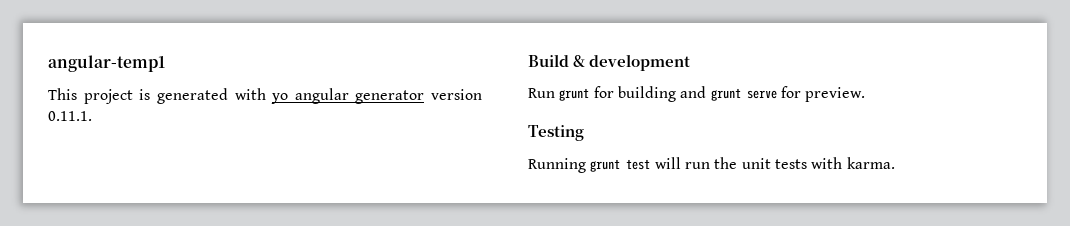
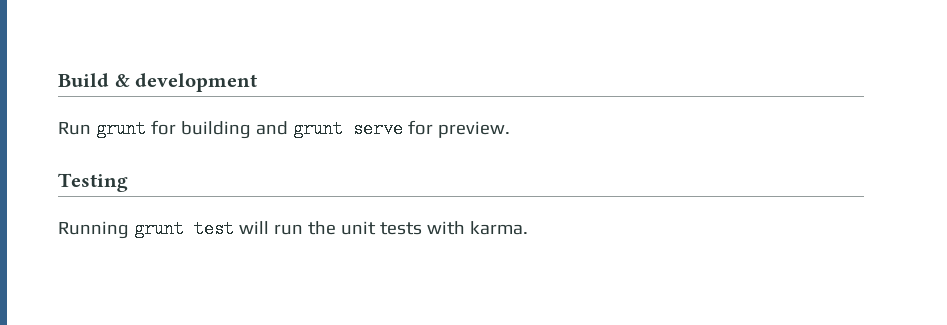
- angular-temp1
- This project is generated with yo angular generator version 0.11.1.

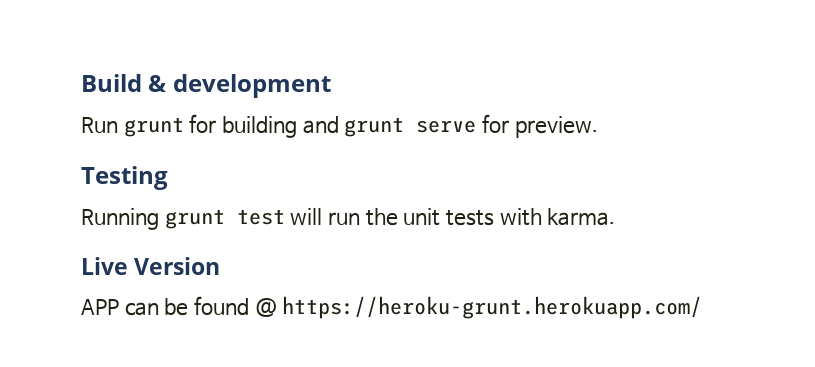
+ Live Version
+ APP can be found @ https://heroku-grunt.herokuapp.com/

